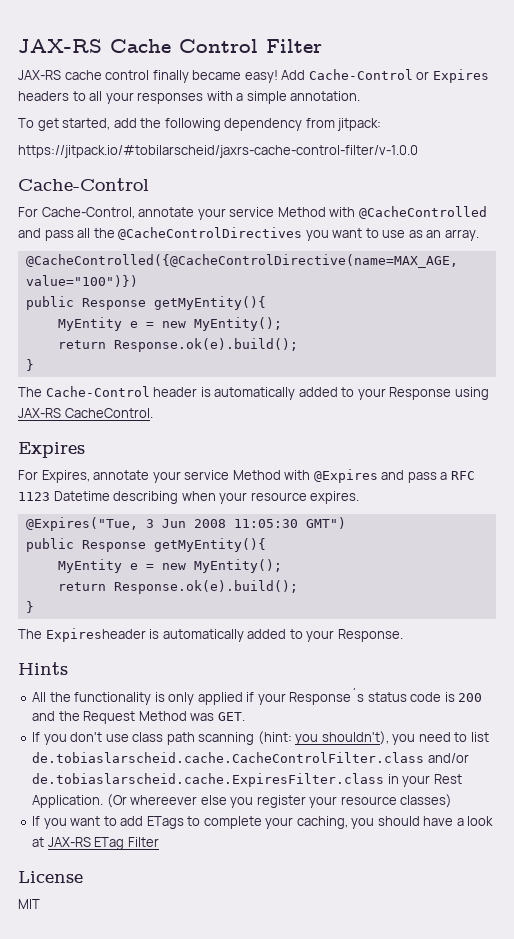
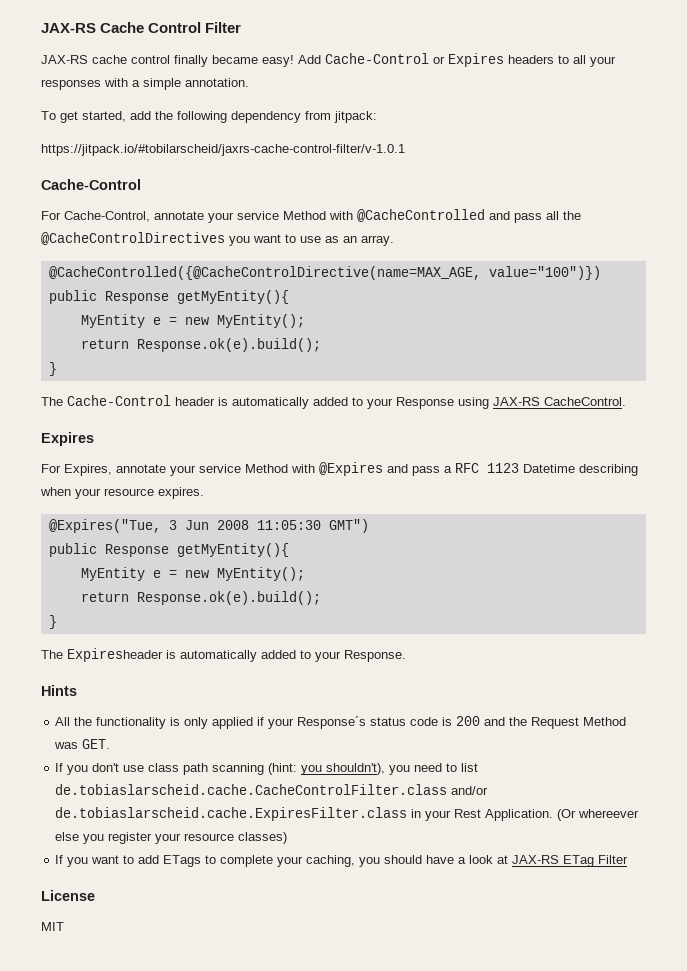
- https://jitpack.io/#tobilarscheid/jaxrs-cache-control-filter/v-1.0.0
+ https://jitpack.io/#tobilarscheid/jaxrs-cache-control-filter/v-1.0.1

